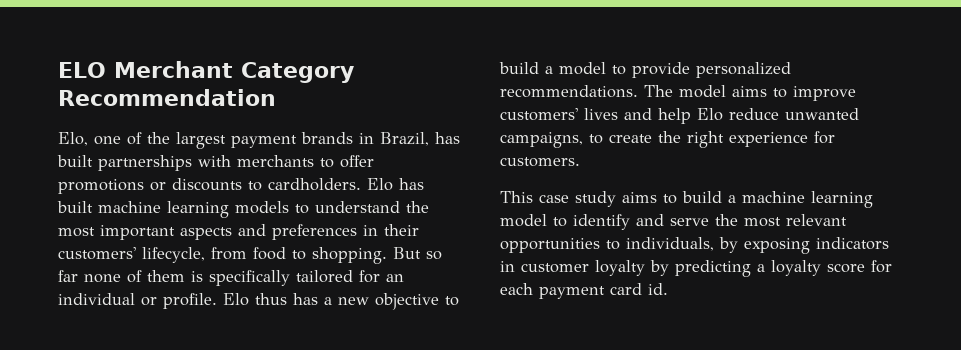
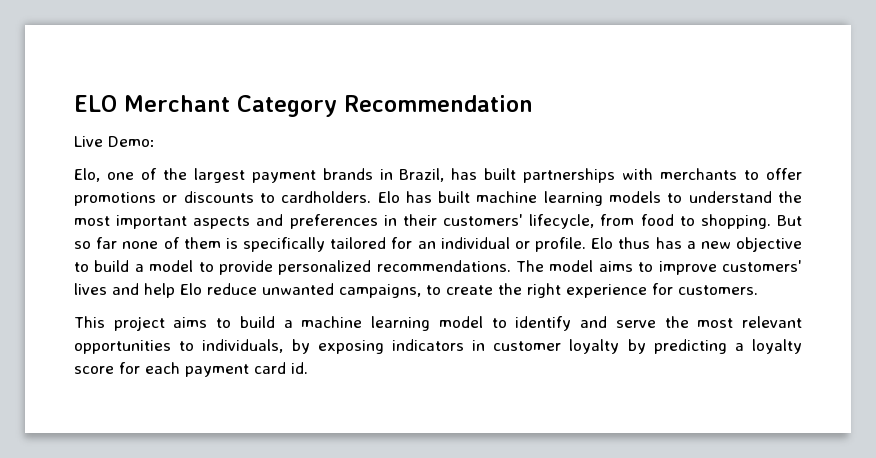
+ Live Demo:
- This case study aims to build a machine learning model to identify and serve the most relevant opportunities to individuals, by exposing indicators in customer loyalty by predicting a loyalty score for each payment card id.
+ This project aims to build a machine learning model to identify and serve the most relevant opportunities to individuals, by exposing indicators in customer loyalty by predicting a loyalty score for each payment card id.

